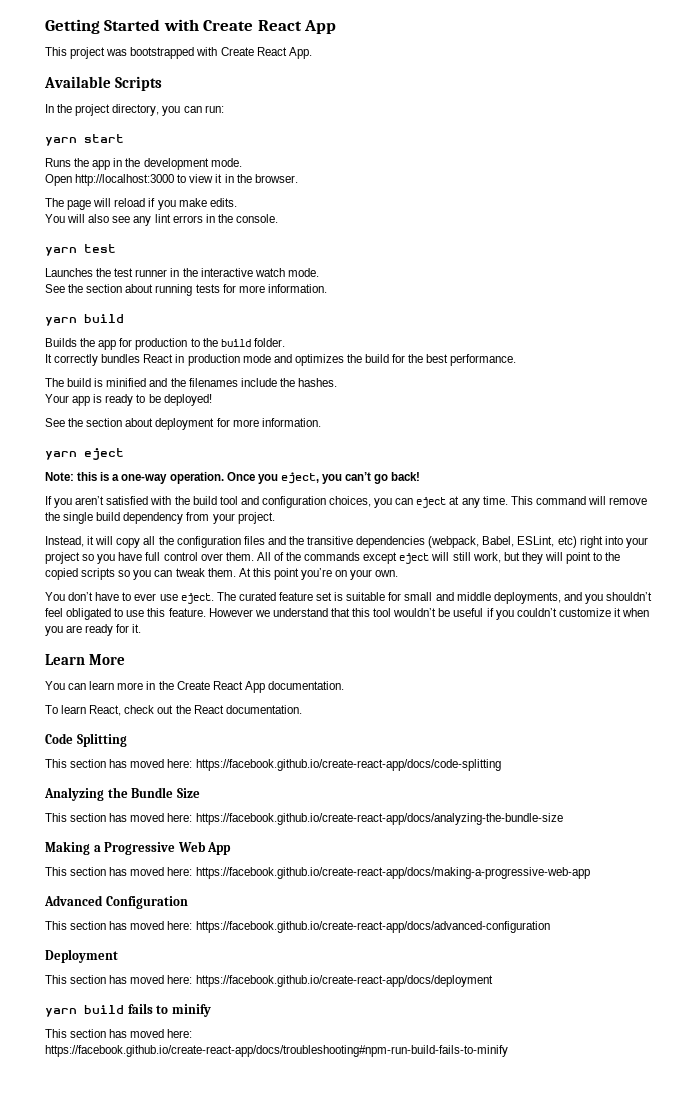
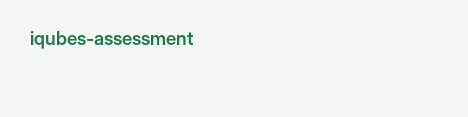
- Getting Started with Create React App
- This project was bootstrapped with Create React App.
- Available Scripts
- In the project directory, you can run:
- yarn start
- Runs the app in the development mode.
- Open http://localhost:3000 to view it in the browser.
- The page will reload if you make edits.
- You will also see any lint errors in the console.
- yarn test
- Launches the test runner in the interactive watch mode.
- See the section about running tests for more information.
- yarn build
- Builds the app for production to the build folder.
- It correctly bundles React in production mode and optimizes the build for the best performance.
- The build is minified and the filenames include the hashes.
- Your app is ready to be deployed!
- See the section about deployment for more information.
- yarn eject
- Note: this is a one-way operation. Once you eject, you can’t go back!
- If you aren’t satisfied with the build tool and configuration choices, you can eject at any time. This command will remove the single build dependency from your project.
- Instead, it will copy all the configuration files and the transitive dependencies (webpack, Babel, ESLint, etc) right into your project so you have full control over them. All of the commands except eject will still work, but they will point to the copied scripts so you can tweak them. At this point you’re on your own.
- You don’t have to ever use eject. The curated feature set is suitable for small and middle deployments, and you shouldn’t feel obligated to use this feature. However we understand that this tool wouldn’t be useful if you couldn’t customize it when you are ready for it.
- Learn More
- You can learn more in the Create React App documentation.
- To learn React, check out the React documentation.
- Code Splitting
- This section has moved here: https://facebook.github.io/create-react-app/docs/code-splitting
- Analyzing the Bundle Size
- This section has moved here: https://facebook.github.io/create-react-app/docs/analyzing-the-bundle-size
- Making a Progressive Web App
- This section has moved here: https://facebook.github.io/create-react-app/docs/making-a-progressive-web-app
- Advanced Configuration
- This section has moved here: https://facebook.github.io/create-react-app/docs/advanced-configuration
- Deployment
- This section has moved here: https://facebook.github.io/create-react-app/docs/deployment
- yarn build fails to minify
- This section has moved here: https://facebook.github.io/create-react-app/docs/troubleshooting#npm-run-build-fails-to-minify
+ iqubes-assessment

